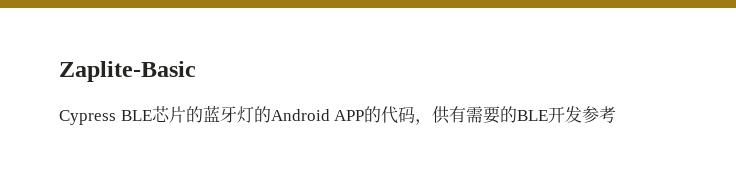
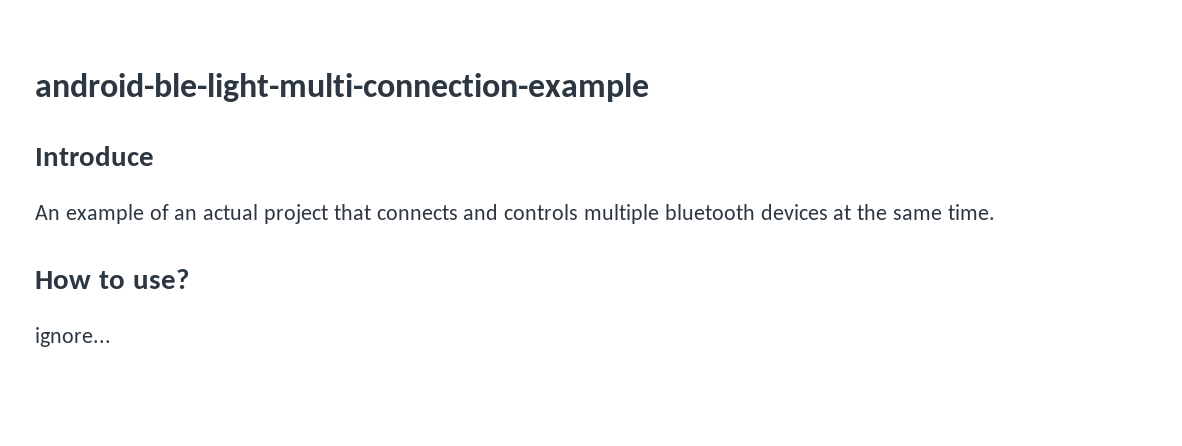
- Zaplite-Basic
- Cypress BLE芯片的蓝牙灯的Android APP的代码，供有需要的BLE开发参考
+ android-ble-light-multi-connection-example
+ Introduce
+ An example of an actual project that connects and controls multiple bluetooth devices at the same time.
+ How to use?
+ ignore...

